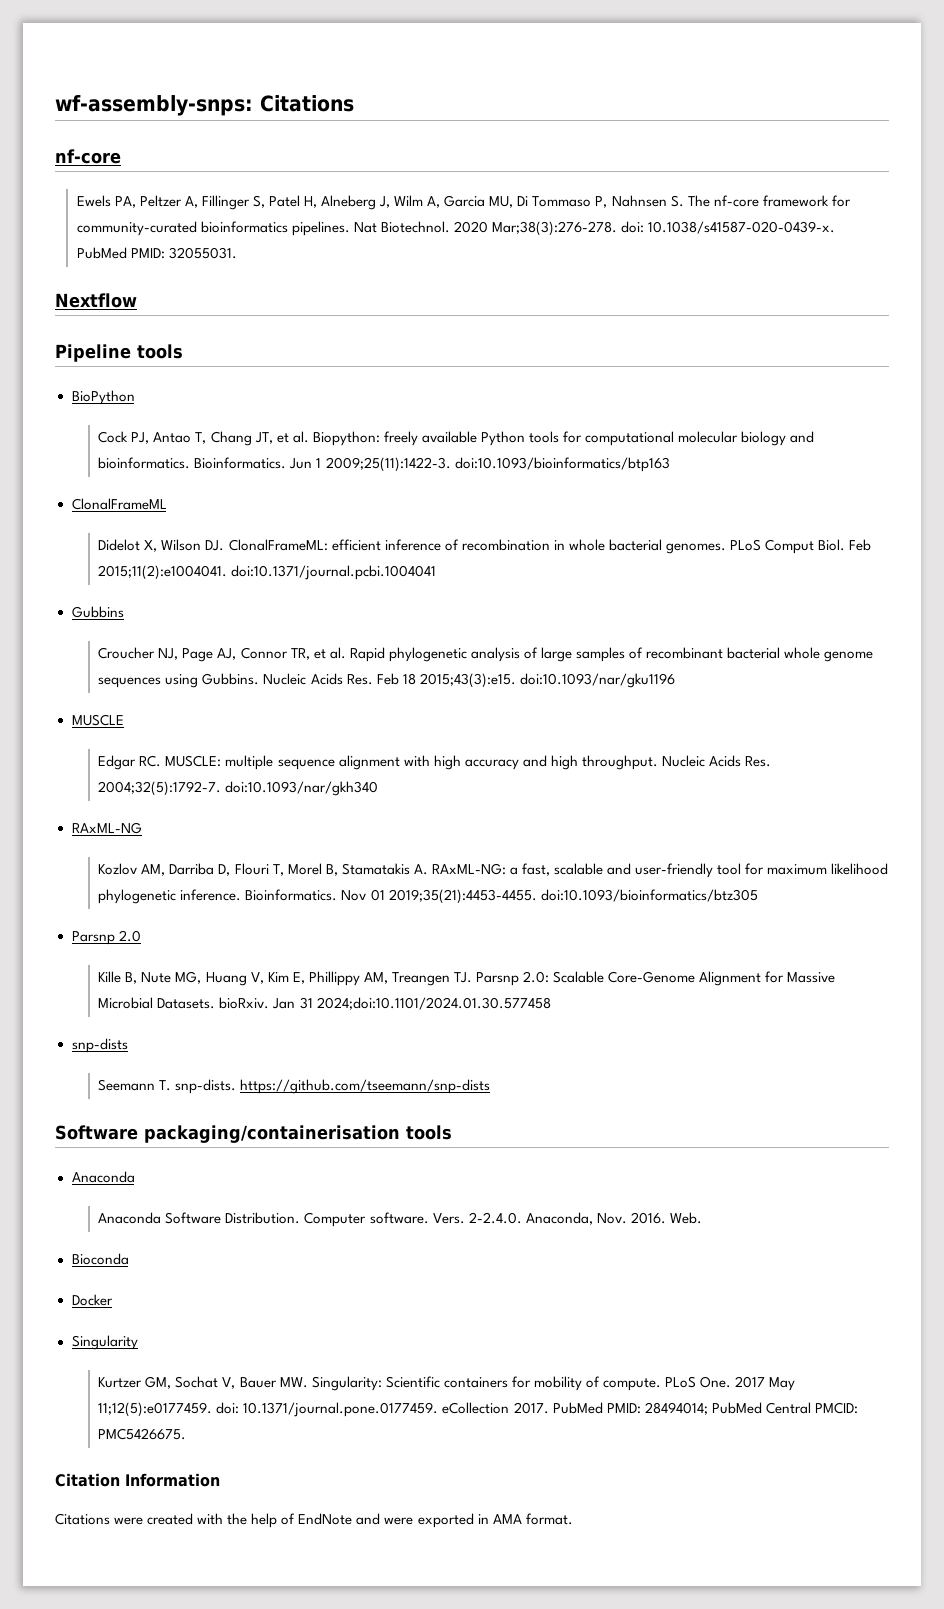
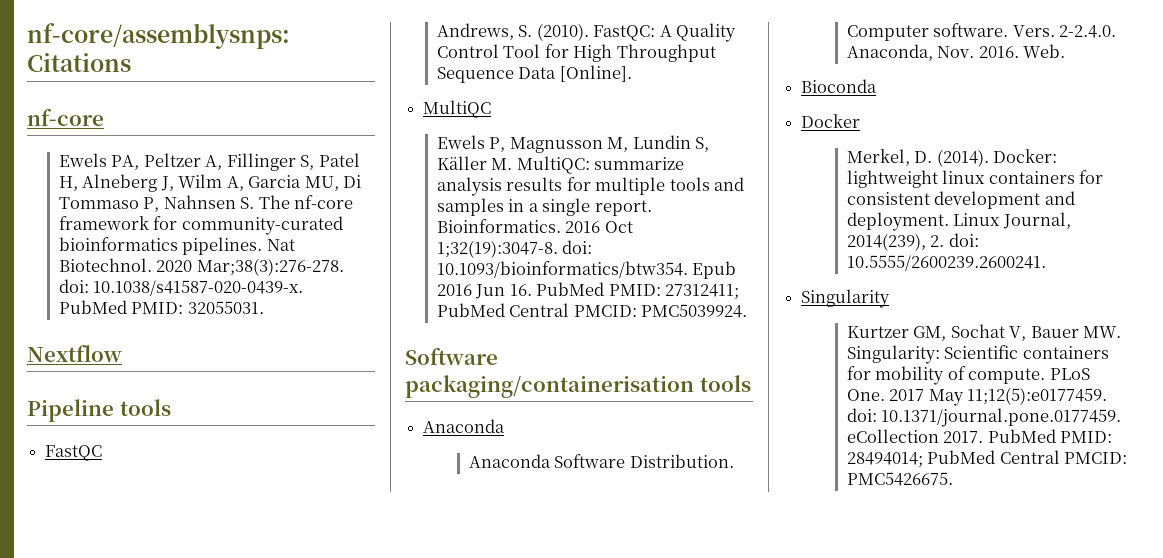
- wf-assembly-snps: Citations
+ nf-core/assemblysnps: Citations
- BioPython
- Cock PJ, Antao T, Chang JT, et al. Biopython: freely available Python tools for computational molecular biology and bioinformatics. Bioinformatics. Jun 1 2009;25(11):1422-3. doi:10.1093/bioinformatics/btp163
- ClonalFrameML
- Didelot X, Wilson DJ. ClonalFrameML: efficient inference of recombination in whole bacterial genomes. PLoS Comput Biol. Feb 2015;11(2):e1004041. doi:10.1371/journal.pcbi.1004041
- Gubbins
- Croucher NJ, Page AJ, Connor TR, et al. Rapid phylogenetic analysis of large samples of recombinant bacterial whole genome sequences using Gubbins. Nucleic Acids Res. Feb 18 2015;43(3):e15. doi:10.1093/nar/gku1196
- MUSCLE
- Edgar RC. MUSCLE: multiple sequence alignment with high accuracy and high throughput. Nucleic Acids Res. 2004;32(5):1792-7. doi:10.1093/nar/gkh340
- RAxML-NG
- Kozlov AM, Darriba D, Flouri T, Morel B, Stamatakis A. RAxML-NG: a fast, scalable and user-friendly tool for maximum likelihood phylogenetic inference. Bioinformatics. Nov 01 2019;35(21):4453-4455. doi:10.1093/bioinformatics/btz305
- Parsnp 2.0
- Kille B, Nute MG, Huang V, Kim E, Phillippy AM, Treangen TJ. Parsnp 2.0: Scalable Core-Genome Alignment for Massive Microbial Datasets. bioRxiv. Jan 31 2024;doi:10.1101/2024.01.30.577458
- snp-dists
- Seemann T. snp-dists. https://github.com/tseemann/snp-dists
+ FastQC
+ Andrews, S. (2010). FastQC: A Quality Control Tool for High Throughput Sequence Data [Online].
+ MultiQC
+ Ewels P, Magnusson M, Lundin S, Käller M. MultiQC: summarize analysis results for multiple tools and samples in a single report. Bioinformatics. 2016 Oct 1;32(19):3047-8. doi: 10.1093/bioinformatics/btw354. Epub 2016 Jun 16. PubMed PMID: 27312411; PubMed Central PMCID: PMC5039924.
+ Merkel, D. (2014). Docker: lightweight linux containers for consistent development and deployment. Linux Journal, 2014(239), 2. doi: 10.5555/2600239.2600241.
- Citation Information
- Citations were created with the help of EndNote and were exported in AMA format.

